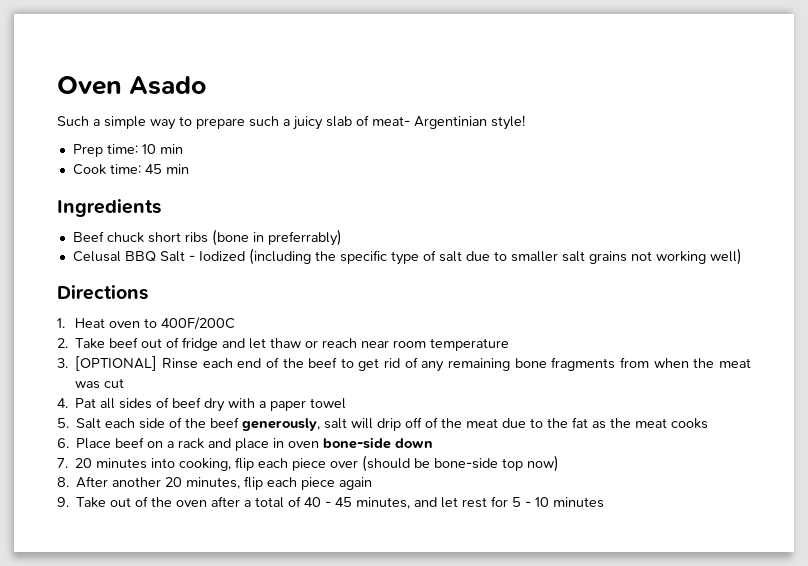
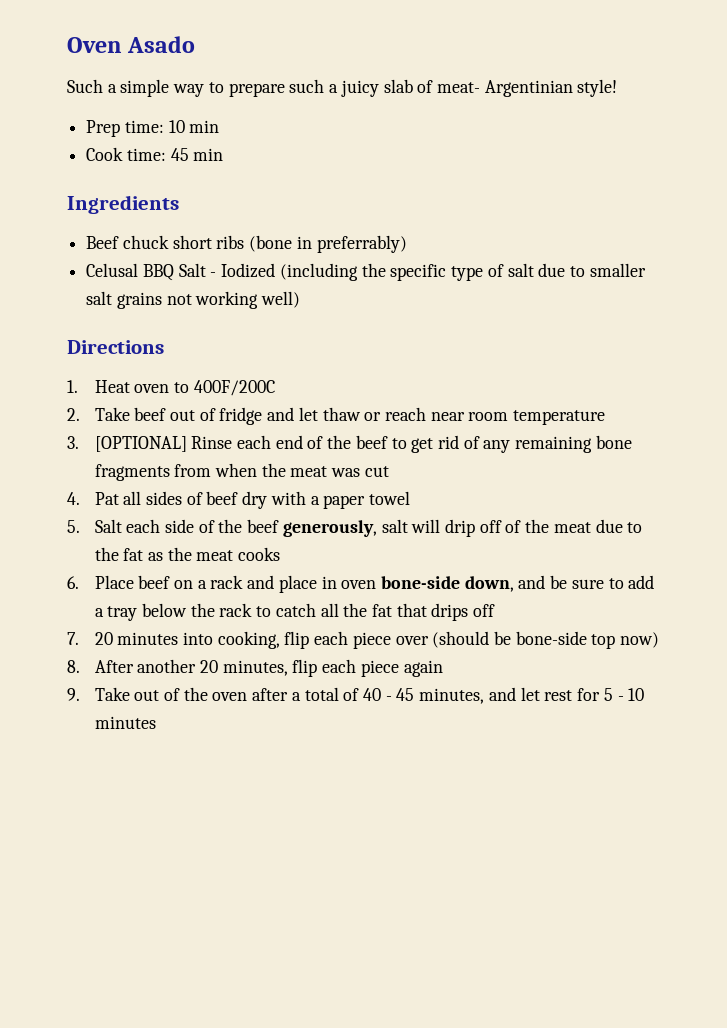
- 6. Place beef on a rack and place in oven bone-side down
+ 6. Place beef on a rack and place in oven bone-side down, and be sure to add a tray below the rack to catch all the fat that drips off

